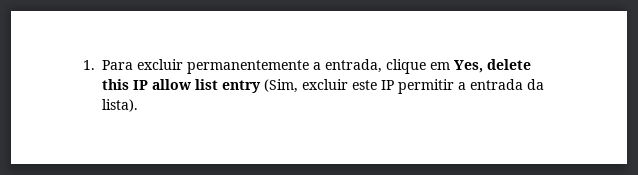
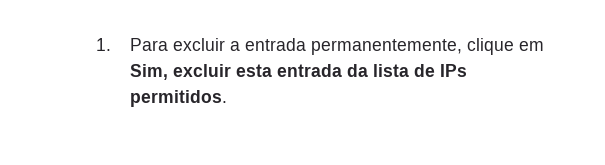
- 1. Para excluir permanentemente a entrada, clique em Yes, delete this IP allow list entry (Sim, excluir este IP permitir a entrada da lista).
+ 1. Para excluir a entrada permanentemente, clique em Sim, excluir esta entrada da lista de IPs permitidos.

